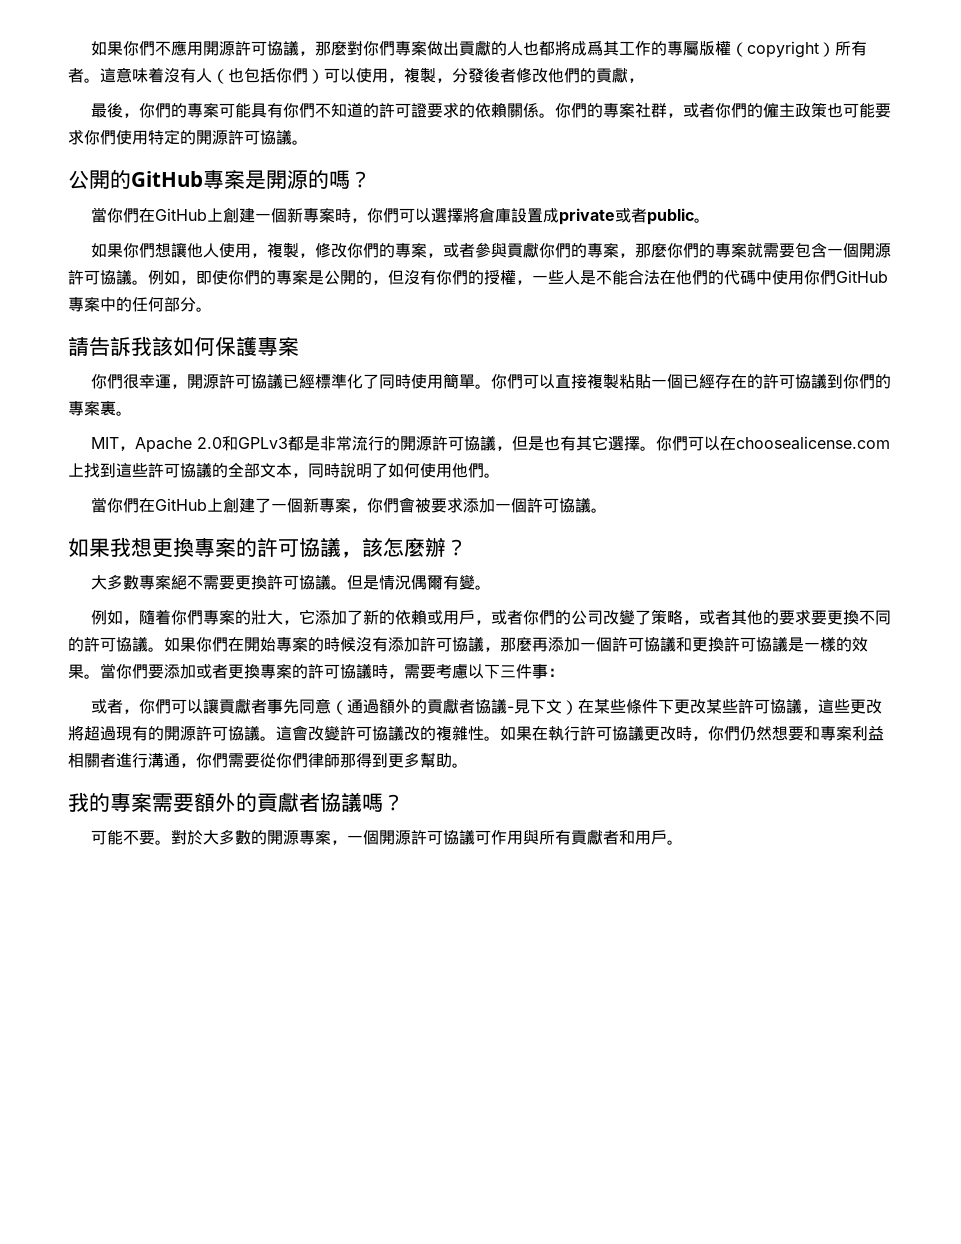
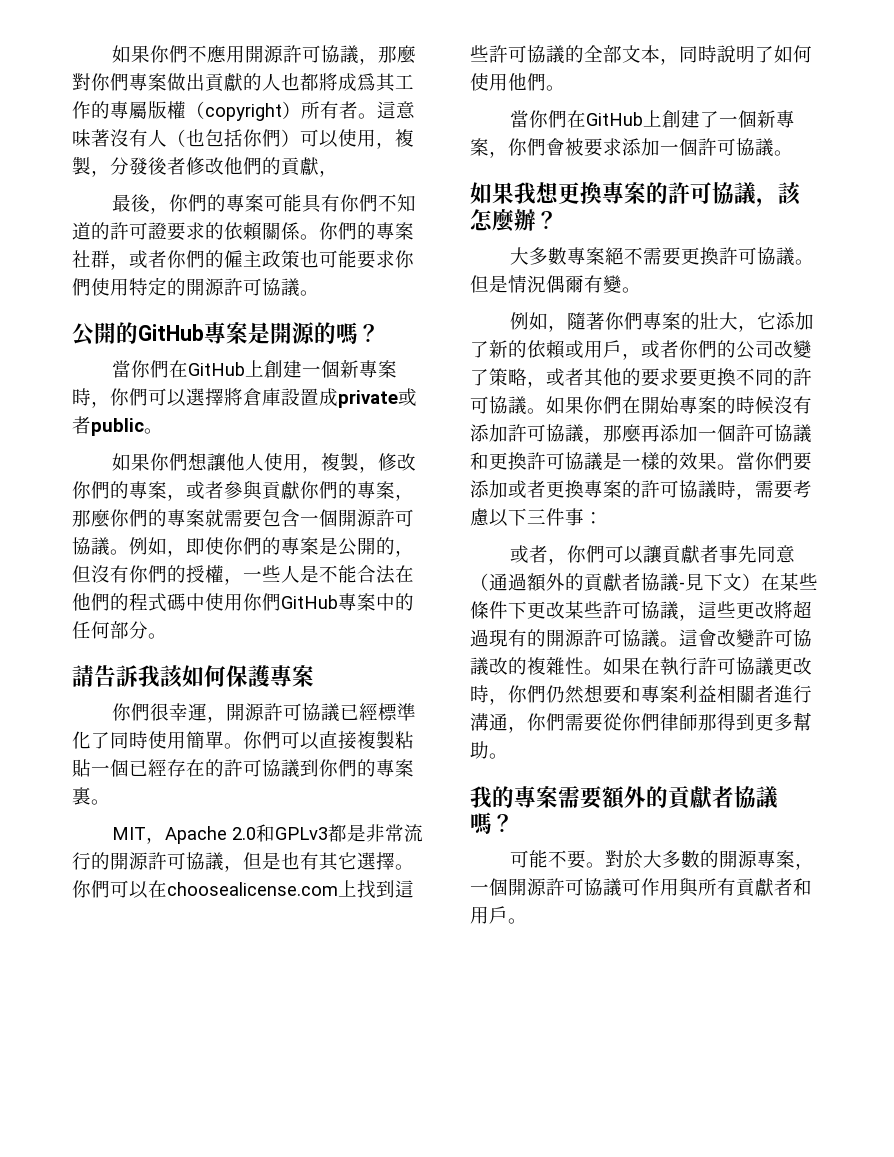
- 這意味着沒有人（也包括你們）可以使用，複製，分發後者修改他們的貢獻，
+ 這意味著沒有人（也包括你們）可以使用，複製，分發後者修改他們的貢獻，
- 例如，即使你們的專案是公開的，但沒有你們的授權，一些人是不能合法在他們的代碼中使用你們GitHub專案中的任何部分。
+ 例如，即使你們的專案是公開的，但沒有你們的授權，一些人是不能合法在他們的程式碼中使用你們GitHub專案中的任何部分。
- 例如，隨着你們專案的壯大，它添加了新的依賴或用戶，或者你們的公司改變了策略，或者其他的要求要更換不同的許可協議。
+ 例如，隨著你們專案的壯大，它添加了新的依賴或用戶，或者你們的公司改變了策略，或者其他的要求要更換不同的許可協議。

